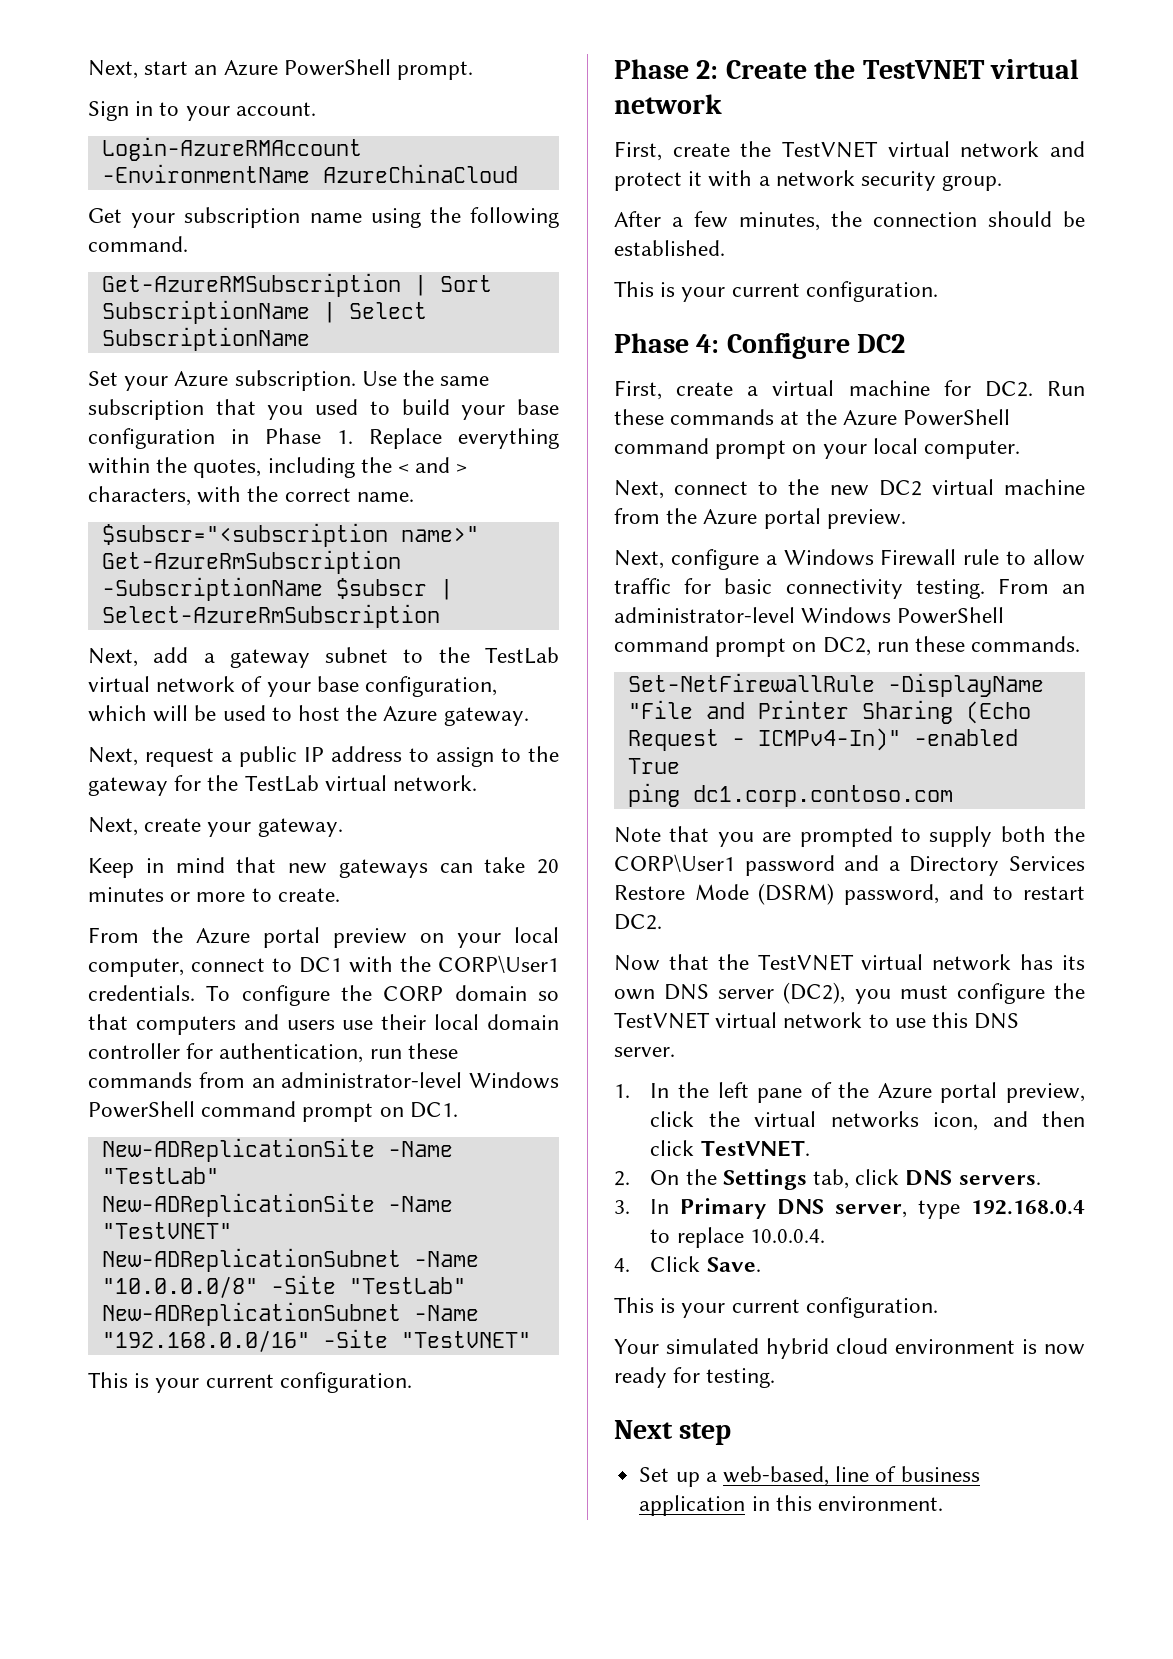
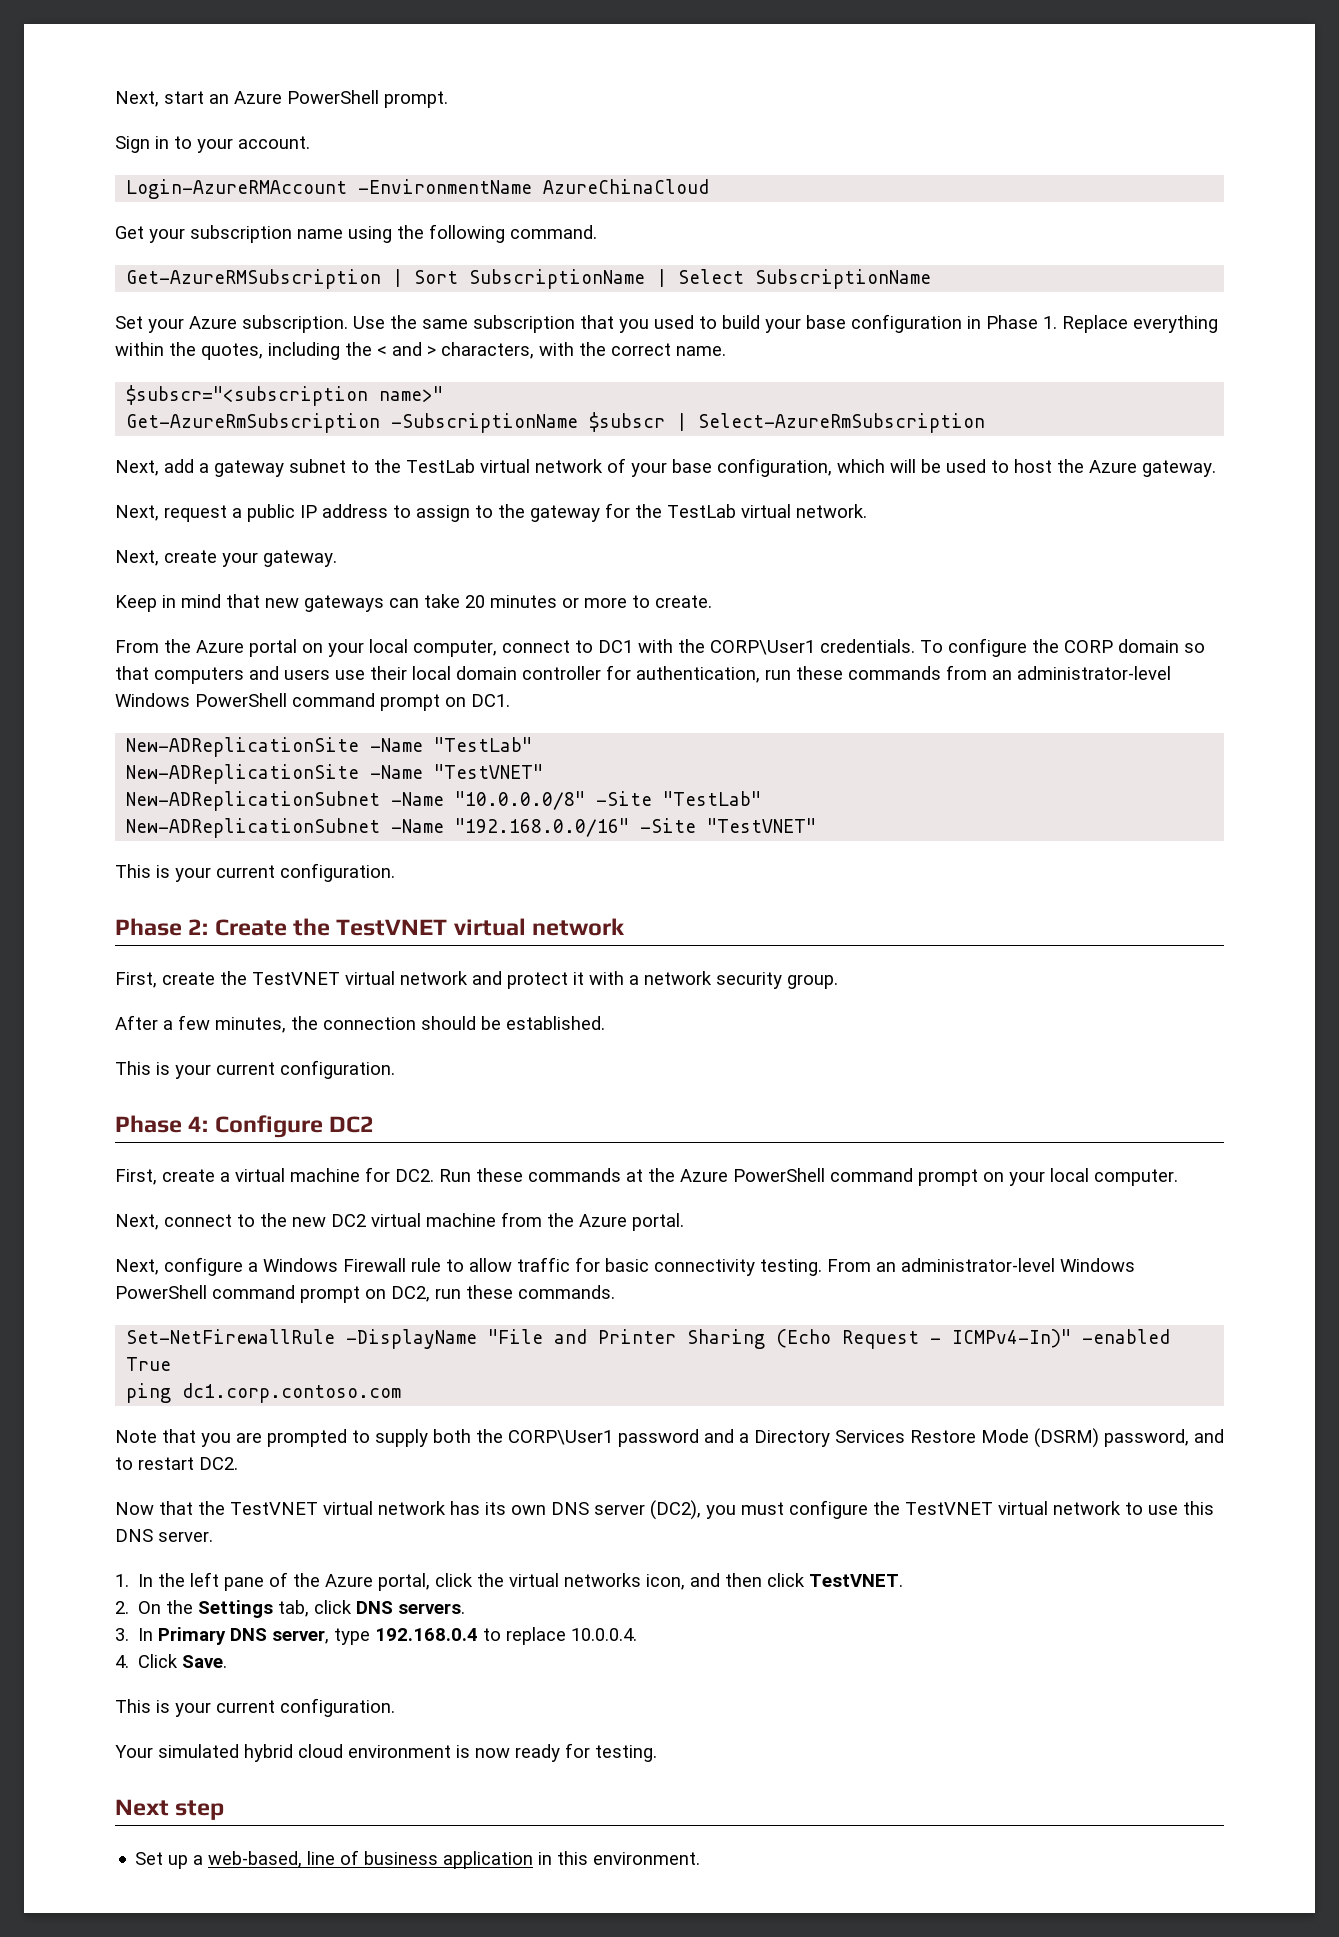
- From the Azure portal preview on your local computer, connect to DC1 with the CORP\User1 credentials.
+ From the Azure portal on your local computer, connect to DC1 with the CORP\User1 credentials.
- Next, connect to the new DC2 virtual machine from the Azure portal preview.
+ Next, connect to the new DC2 virtual machine from the Azure portal.
- 1. In the left pane of the Azure portal preview, click the virtual networks icon, and then click TestVNET.
+ 1. In the left pane of the Azure portal, click the virtual networks icon, and then click TestVNET.

